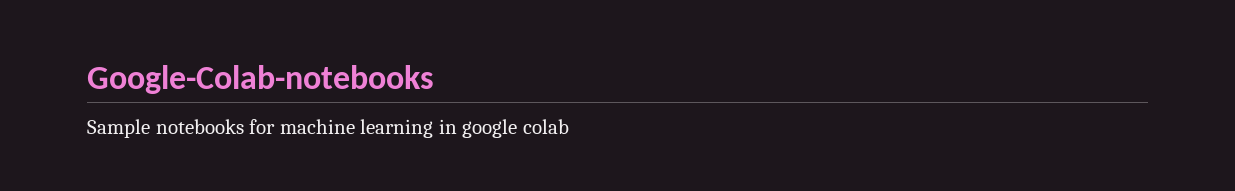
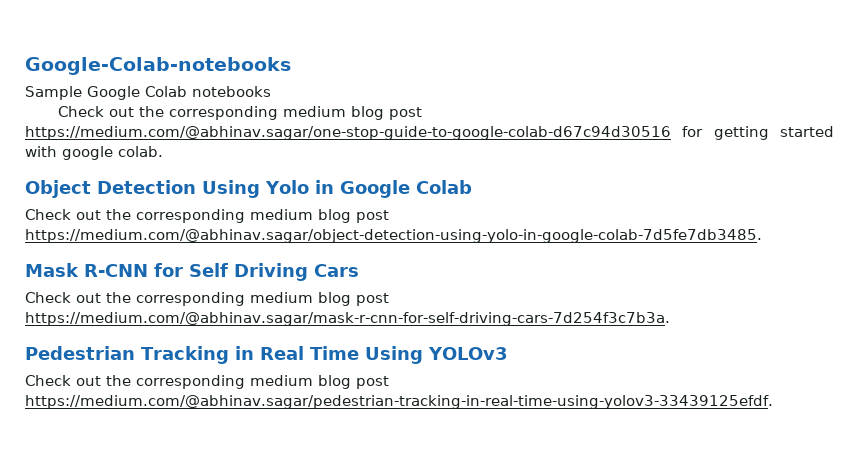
- Sample notebooks for machine learning in google colab
+ Sample Google Colab notebooks
+ Check out the corresponding medium blog post https://medium.com/@abhinav.sagar/one-stop-guide-to-google-colab-d67c94d30516 for getting started with google colab.
+ Object Detection Using Yolo in Google Colab
+ Check out the corresponding medium blog post https://medium.com/@abhinav.sagar/object-detection-using-yolo-in-google-colab-7d5fe7db3485.
+ Mask R-CNN for Self Driving Cars
+ Check out the corresponding medium blog post https://medium.com/@abhinav.sagar/mask-r-cnn-for-self-driving-cars-7d254f3c7b3a.
+ Pedestrian Tracking in Real Time Using YOLOv3
+ Check out the corresponding medium blog post https://medium.com/@abhinav.sagar/pedestrian-tracking-in-real-time-using-yolov3-33439125efdf.

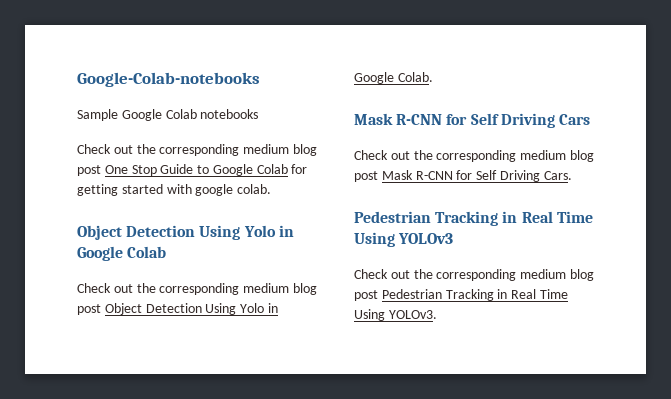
- Check out the corresponding medium blog post https://medium.com/@abhinav.sagar/one-stop-guide-to-google-colab-d67c94d30516 for getting started with google colab.
+ Check out the corresponding medium blog post One Stop Guide to Google Colab for getting started with google colab.
- Check out the corresponding medium blog post https://medium.com/@abhinav.sagar/object-detection-using-yolo-in-google-colab-7d5fe7db3485.
+ Check out the corresponding medium blog post Object Detection Using Yolo in Google Colab.
- Check out the corresponding medium blog post https://medium.com/@abhinav.sagar/mask-r-cnn-for-self-driving-cars-7d254f3c7b3a.
+ Check out the corresponding medium blog post Mask R-CNN for Self Driving Cars.
- Check out the corresponding medium blog post https://medium.com/@abhinav.sagar/pedestrian-tracking-in-real-time-using-yolov3-33439125efdf.
+ Check out the corresponding medium blog post Pedestrian Tracking in Real Time Using YOLOv3.

